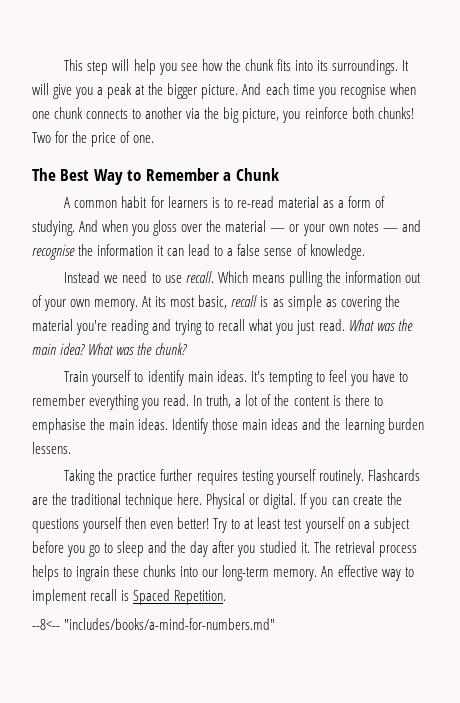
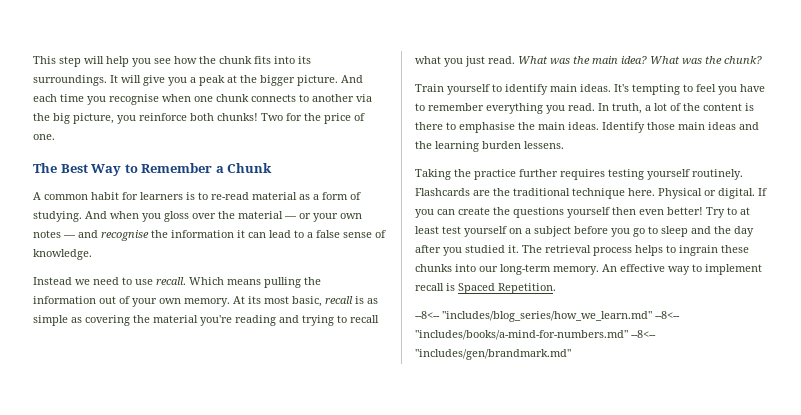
- --8<-- "includes/books/a-mind-for-numbers.md"
+ --8<-- "includes/blog_series/how_we_learn.md" --8<-- "includes/books/a-mind-for-numbers.md" --8<-- "includes/gen/brandmark.md"

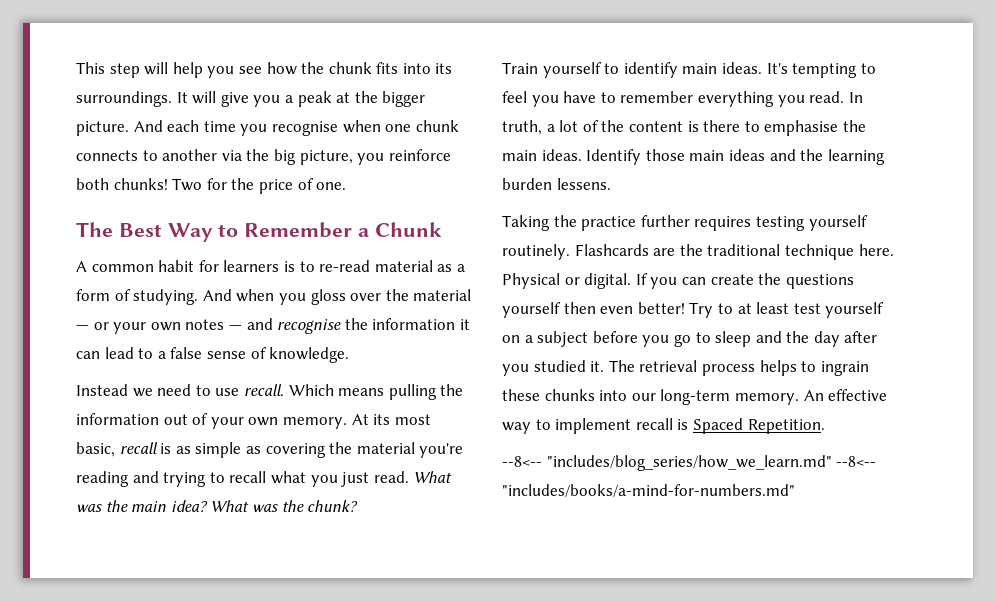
- --8<-- "includes/blog_series/how_we_learn.md" --8<-- "includes/books/a-mind-for-numbers.md" --8<-- "includes/gen/brandmark.md"
+ --8<-- "includes/blog_series/how_we_learn.md" --8<-- "includes/books/a-mind-for-numbers.md"

